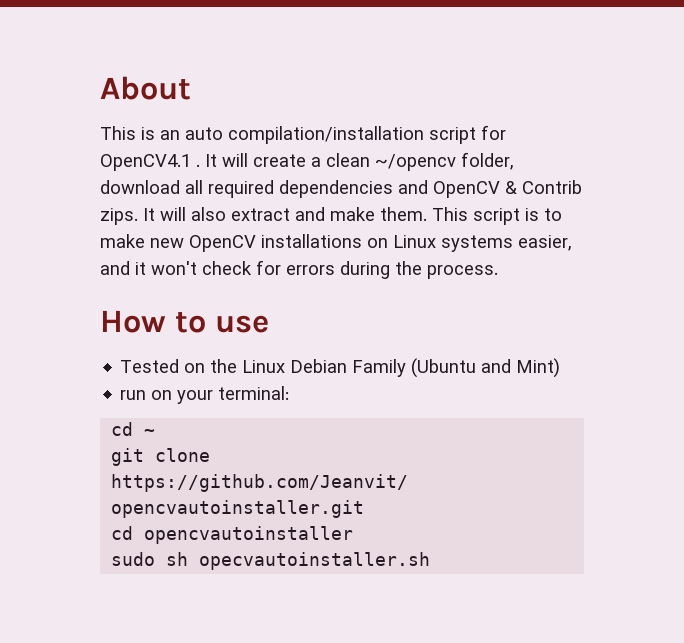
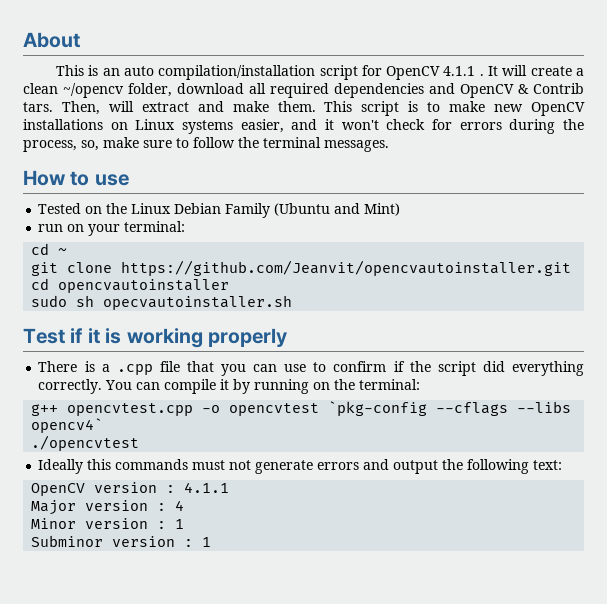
- This is an auto compilation/installation script for OpenCV4.1 .
+ This is an auto compilation/installation script for OpenCV 4.1.1 .
- It will create a clean ~/opencv folder, download all required dependencies and OpenCV & Contrib zips. It will also extract and make them.
+ It will create a clean ~/opencv folder, download all required dependencies and OpenCV & Contrib tars. Then, will extract and make them.
- This script is to make new OpenCV installations on Linux systems easier, and it won't check for errors during the process.
+ This script is to make new OpenCV installations on Linux systems easier, and it won't check for errors during the process, so, make sure to follow the terminal messages.
+ Test if it is working properly
+ There is a .cpp file that you can use to confirm if the script did everything correctly. You can compile it by running on the terminal:
+ g++ opencvtest.cpp -o opencvtest `pkg-config --cflags --libs opencv4`
+ ./opencvtest
+ Ideally this commands must not generate errors and output the following text:
+ OpenCV version : 4.1.1
+ Major version : 4
+ Minor version : 1
+ Subminor version : 1

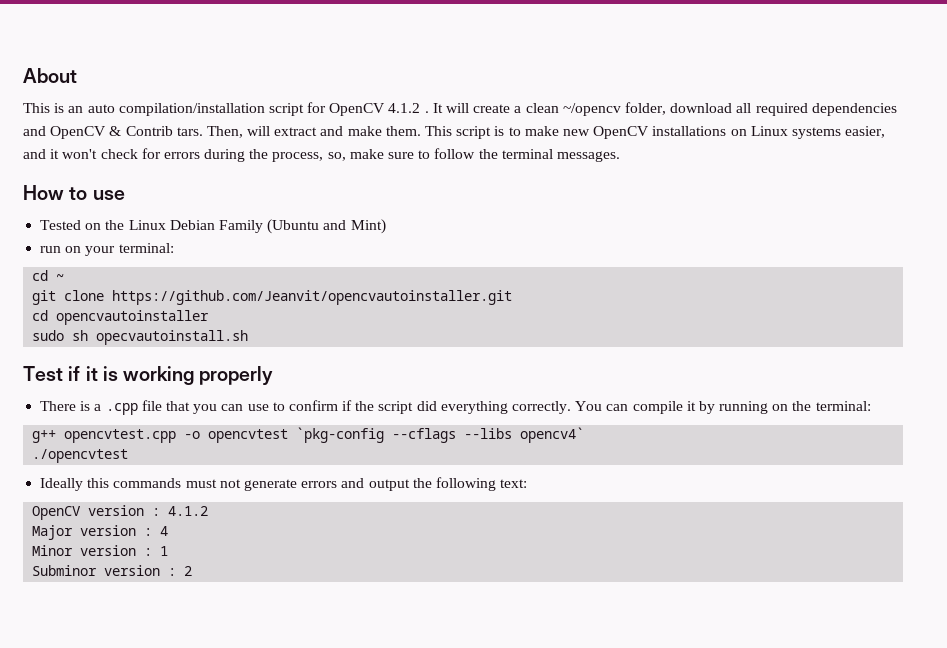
- This is an auto compilation/installation script for OpenCV 4.1.1 .
+ This is an auto compilation/installation script for OpenCV 4.1.2 .
- sudo sh opecvautoinstaller.sh
+ sudo sh opecvautoinstall.sh
- OpenCV version : 4.1.1
+ OpenCV version : 4.1.2
- Subminor version : 1
+ Subminor version : 2

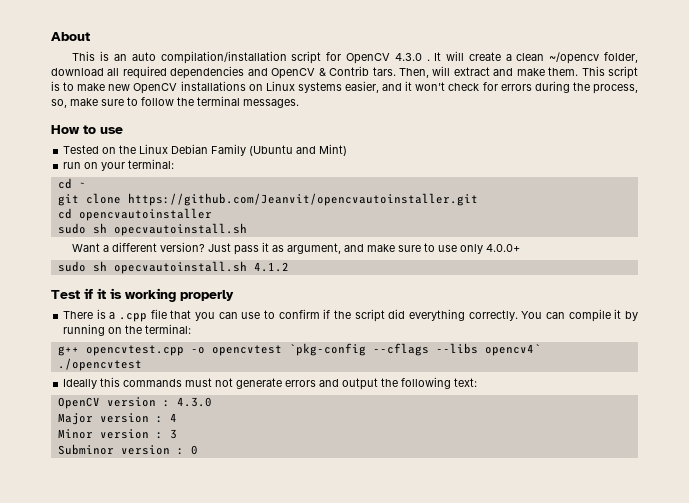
- This is an auto compilation/installation script for OpenCV 4.1.2 .
+ This is an auto compilation/installation script for OpenCV 4.3.0 .
+ Want a different version? Just pass it as argument, and make sure to use only 4.0.0+
+ sudo sh opecvautoinstall.sh 4.1.2
- OpenCV version : 4.1.2
+ OpenCV version : 4.3.0
- Minor version : 1
+ Minor version : 3
- Subminor version : 2
+ Subminor version : 0

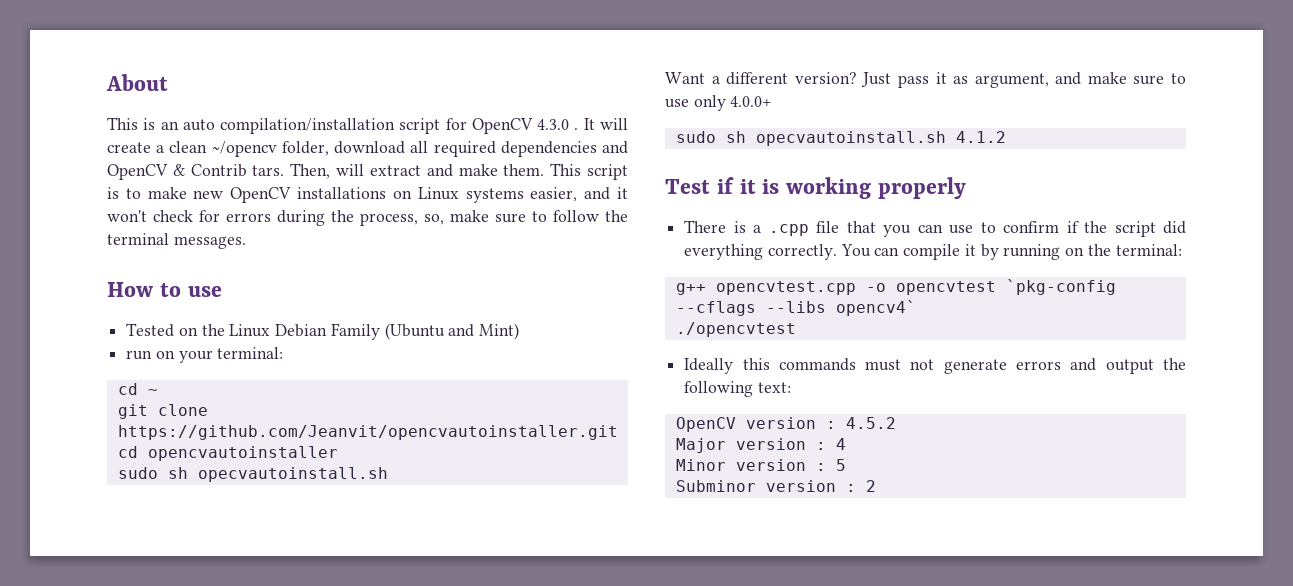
- OpenCV version : 4.3.0
+ OpenCV version : 4.5.2
- Minor version : 3
+ Minor version : 5
- Subminor version : 0
+ Subminor version : 2

